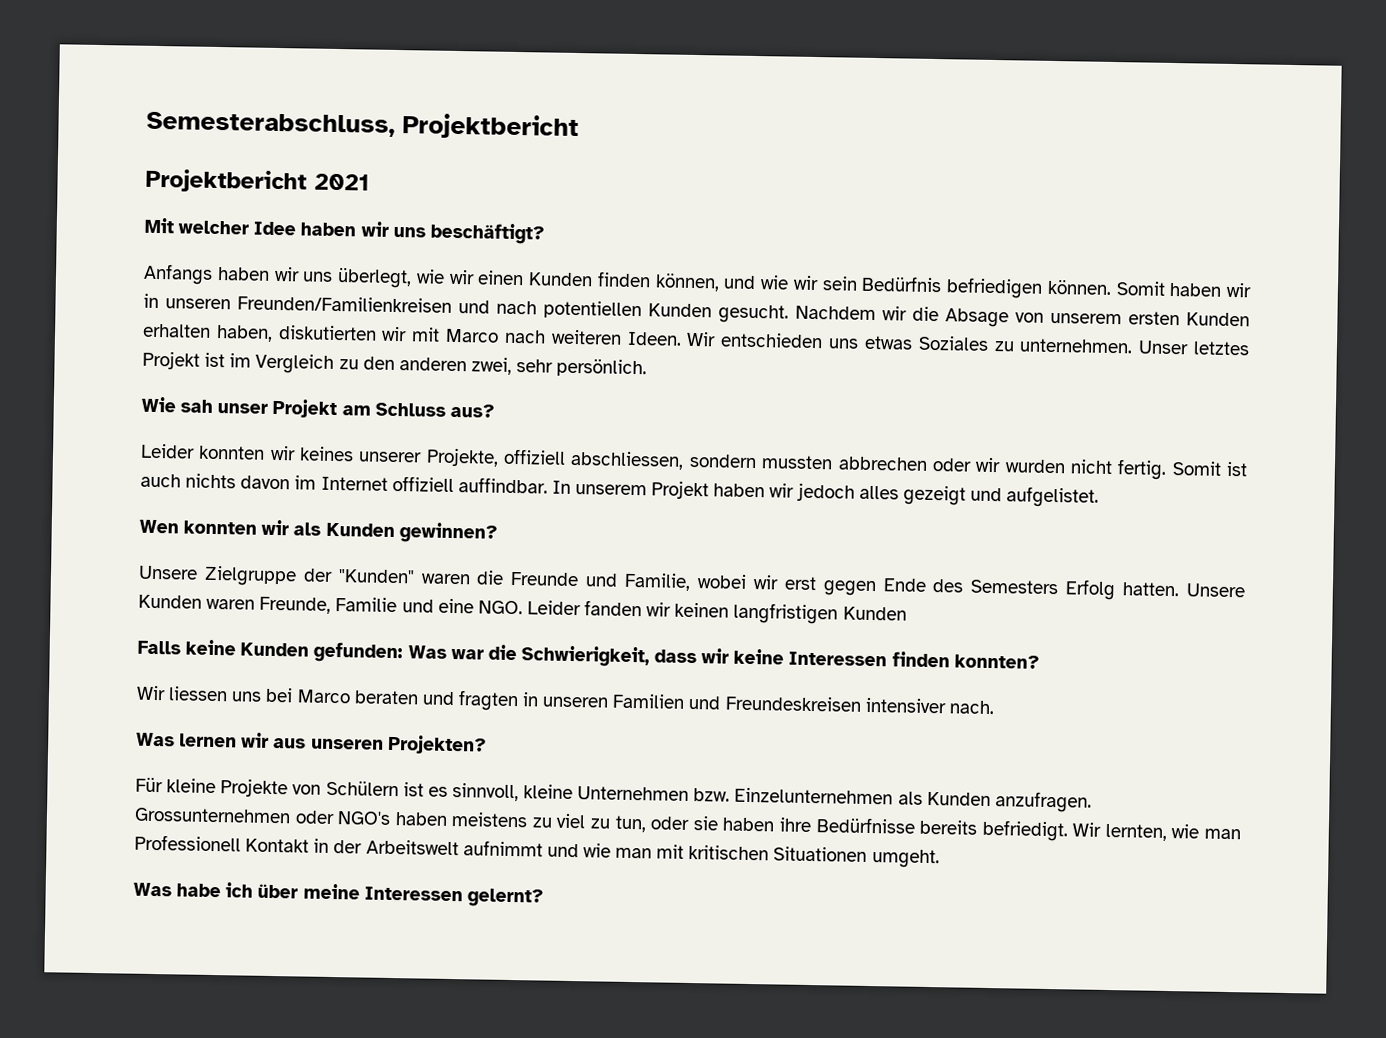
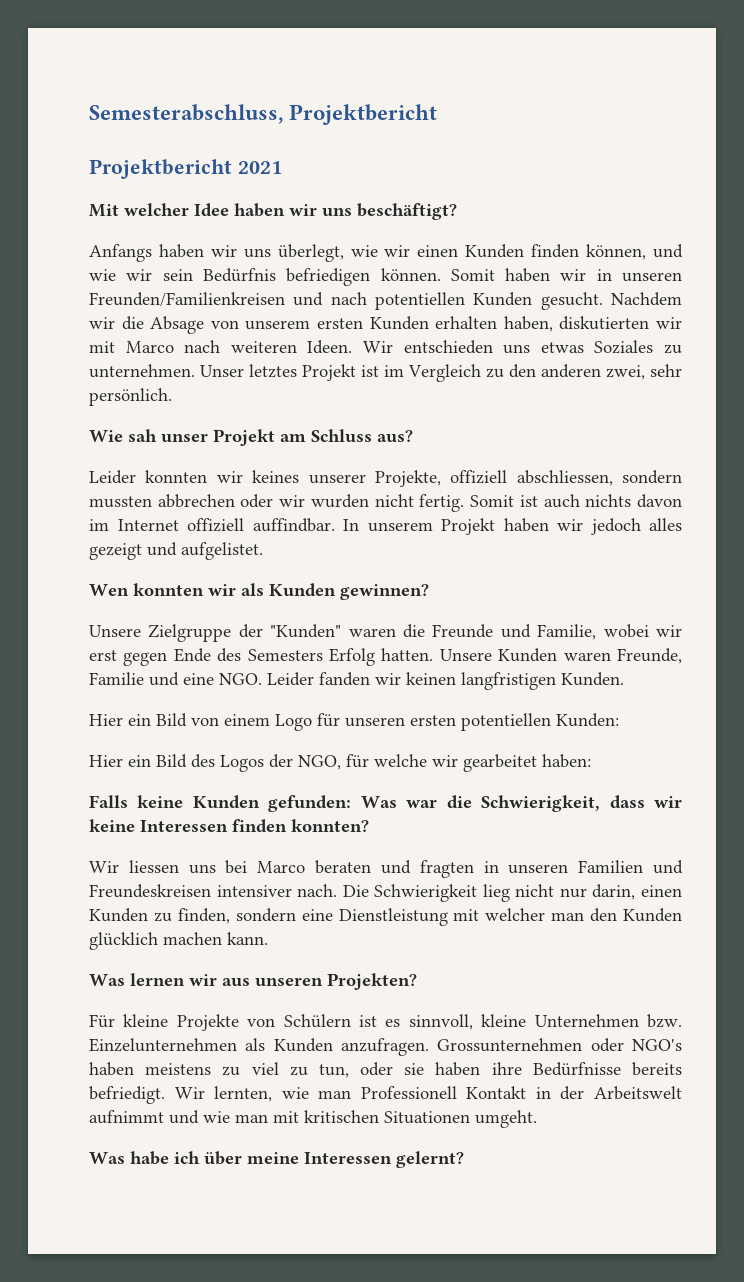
- Unsere Kunden waren Freunde, Familie und eine NGO. Leider fanden wir keinen langfristigen Kunden
+ Unsere Kunden waren Freunde, Familie und eine NGO. Leider fanden wir keinen langfristigen Kunden.
+ Hier ein Bild von einem Logo für unseren ersten potentiellen Kunden:
+ Hier ein Bild des Logos der NGO, für welche wir gearbeitet haben:
+ Die Schwierigkeit lieg nicht nur darin, einen Kunden zu finden, sondern eine Dienstleistung mit welcher man den Kunden glücklich machen kann.

